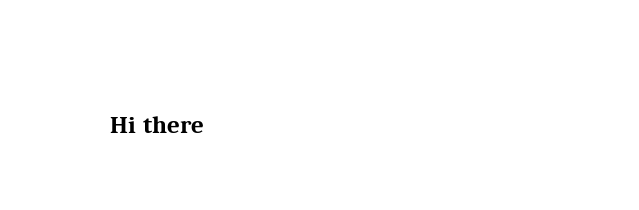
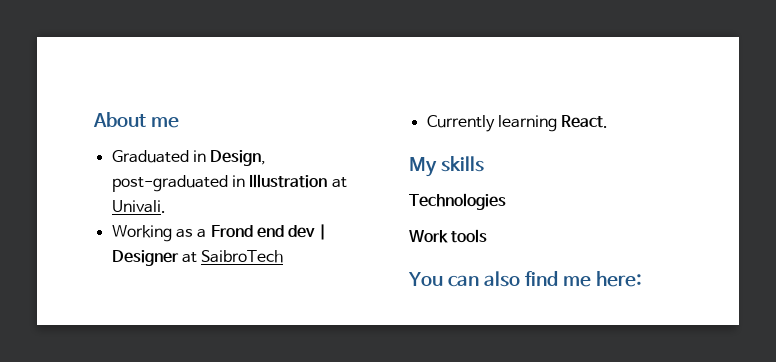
- Hi there
+ About me
+ Graduated in Design, post-graduated in Illustration at Univali.
+ Working as a Frond end dev | Designer at SaibroTech
+ Currently learning React.
+ My skills
+ Technologies
+ Work tools
+ You can also find me here:

